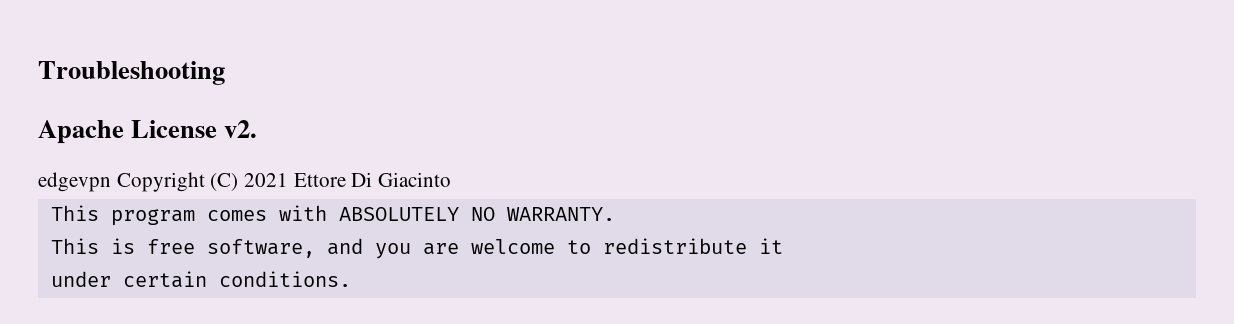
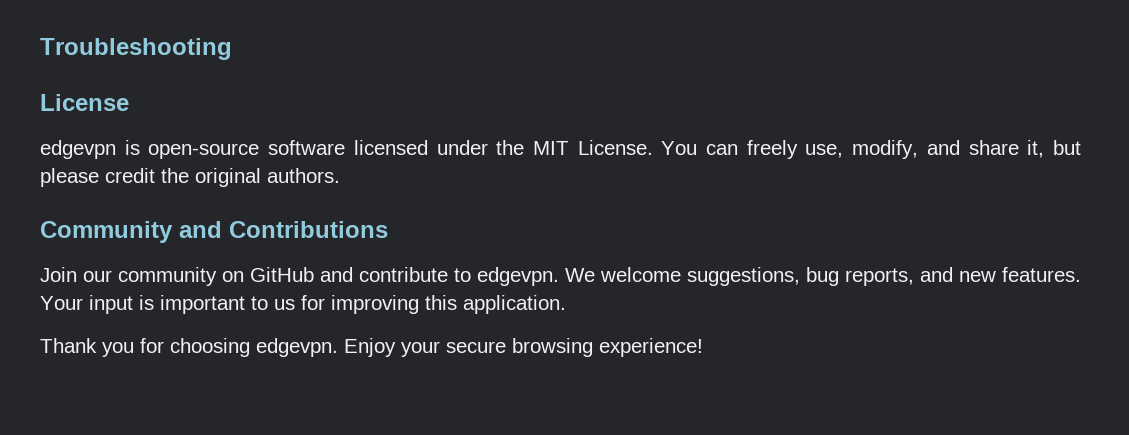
- Apache License v2.
+ License
- edgevpn Copyright (C) 2021 Ettore Di Giacinto
- This program comes with ABSOLUTELY NO WARRANTY.
- This is free software, and you are welcome to redistribute it
- under certain conditions.
+ edgevpn is open-source software licensed under the MIT License. You can freely use, modify, and share it, but please credit the original authors.
+ Community and Contributions
+ Join our community on GitHub and contribute to edgevpn. We welcome suggestions, bug reports, and new features. Your input is important to us for improving this application.
+ Thank you for choosing edgevpn. Enjoy your secure browsing experience!

